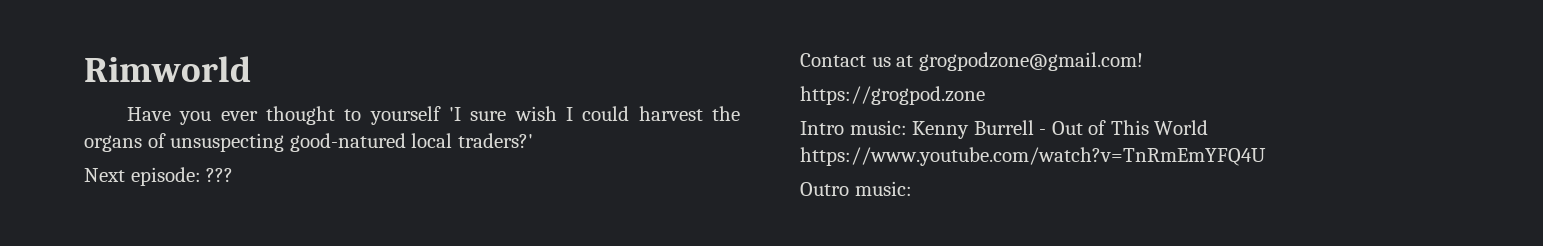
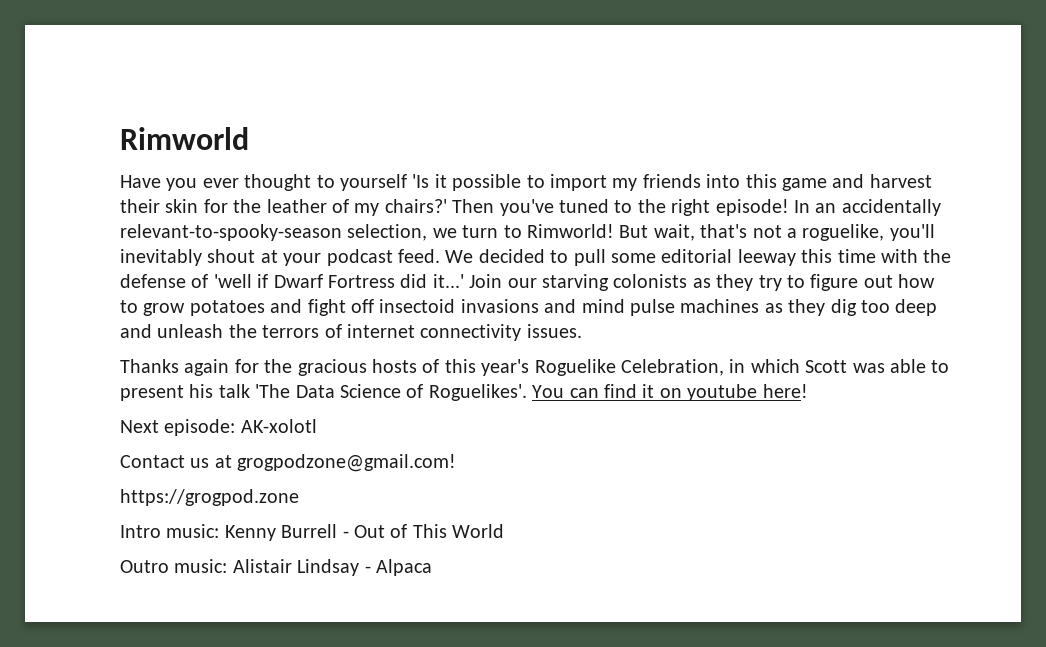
- Have you ever thought to yourself 'I sure wish I could harvest the organs of unsuspecting good-natured local traders?'
+ Have you ever thought to yourself 'Is it possible to import my friends into this game and harvest their skin for the leather of my chairs?' Then you've tuned to the right episode! In an accidentally relevant-to-spooky-season selection, we turn to Rimworld! But wait, that's not a roguelike, you'll inevitably shout at your podcast feed. We decided to pull some editorial leeway this time with the defense of 'well if Dwarf Fortress did it...' Join our starving colonists as they try to figure out how to grow potatoes and fight off insectoid invasions and mind pulse machines as they dig too deep and unleash the terrors of internet connectivity issues.
+ Thanks again for the gracious hosts of this year's Roguelike Celebration, in which Scott was able to present his talk 'The Data Science of Roguelikes'. You can find it on youtube here!
- Next episode: ???
+ Next episode: AK-xolotl
- Intro music: Kenny Burrell - Out of This World https://www.youtube.com/watch?v=TnRmEmYFQ4U
+ Intro music: Kenny Burrell - Out of This World
- Outro music:
+ Outro music: Alistair Lindsay - Alpaca

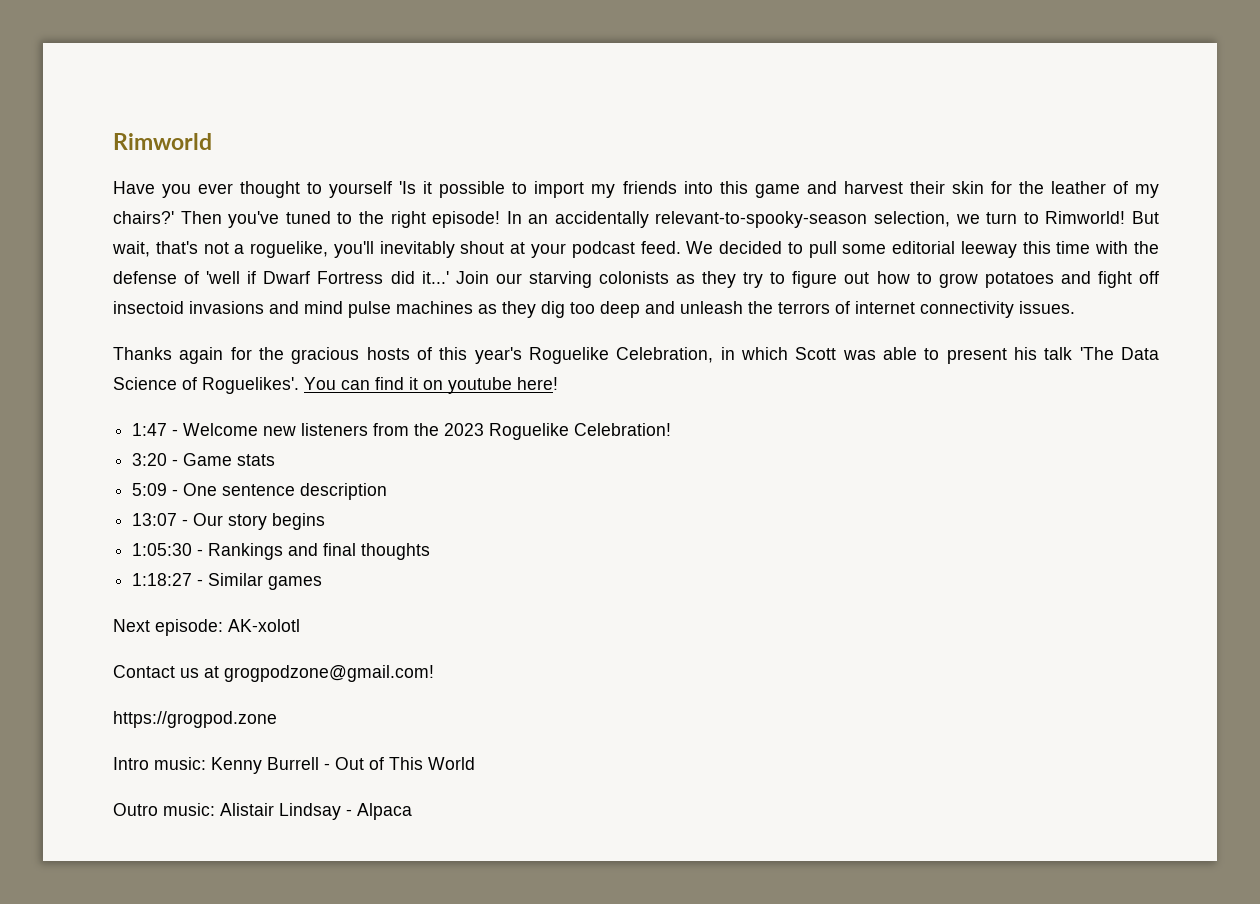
+ 1:47 - Welcome new listeners from the 2023 Roguelike Celebration!
+ 3:20 - Game stats
+ 5:09 - One sentence description
+ 13:07 - Our story begins
+ 1:05:30 - Rankings and final thoughts
+ 1:18:27 - Similar games

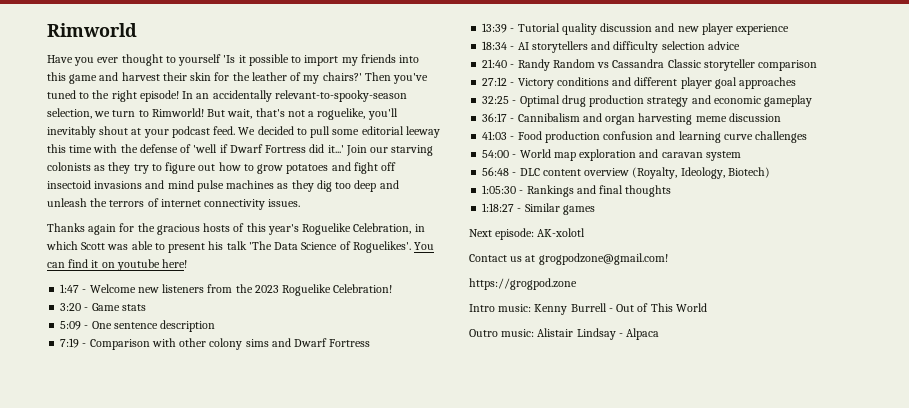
- 13:07 - Our story begins
+ 7:19 - Comparison with other colony sims and Dwarf Fortress
+ 13:39 - Tutorial quality discussion and new player experience
+ 18:34 - AI storytellers and difficulty selection advice
+ 21:40 - Randy Random vs Cassandra Classic storyteller comparison
+ 27:12 - Victory conditions and different player goal approaches
+ 32:25 - Optimal drug production strategy and economic gameplay
+ 36:17 - Cannibalism and organ harvesting meme discussion
+ 41:03 - Food production confusion and learning curve challenges
+ 54:00 - World map exploration and caravan system
+ 56:48 - DLC content overview (Royalty, Ideology, Biotech)

